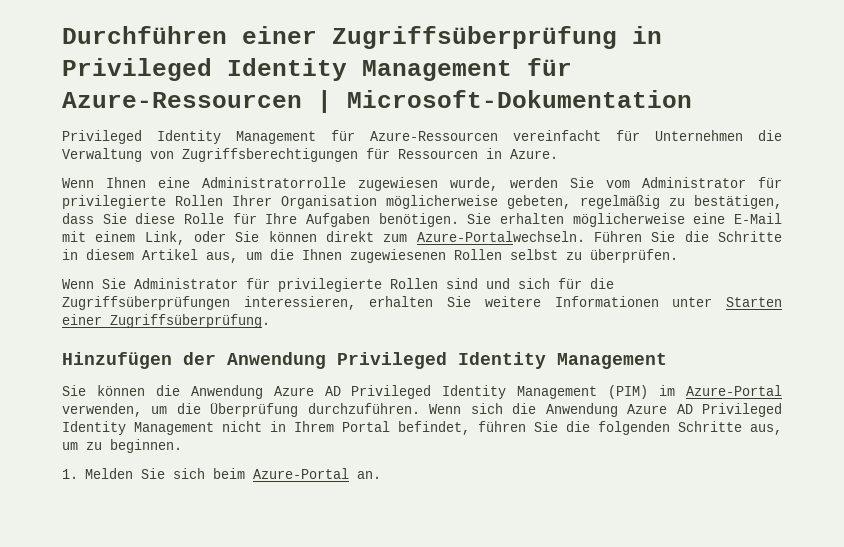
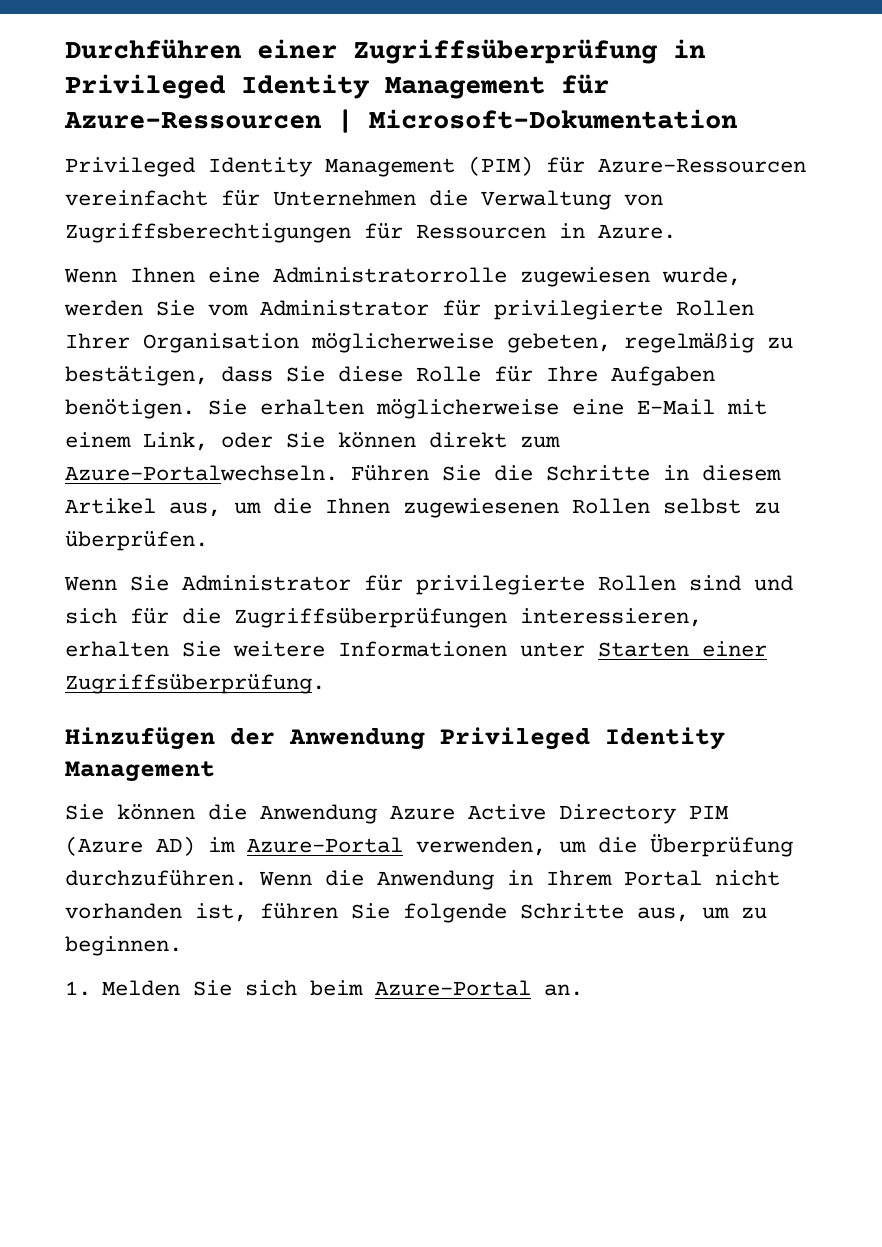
- Privileged Identity Management für Azure-Ressourcen vereinfacht für Unternehmen die Verwaltung von Zugriffsberechtigungen für Ressourcen in Azure.
+ Privileged Identity Management (PIM) für Azure-Ressourcen vereinfacht für Unternehmen die Verwaltung von Zugriffsberechtigungen für Ressourcen in Azure.
- Sie können die Anwendung Azure AD Privileged Identity Management (PIM) im Azure-Portal verwenden, um die Überprüfung durchzuführen.
+ Sie können die Anwendung Azure Active Directory PIM (Azure AD) im Azure-Portal verwenden, um die Überprüfung durchzuführen.
- Wenn sich die Anwendung Azure AD Privileged Identity Management nicht in Ihrem Portal befindet, führen Sie die folgenden Schritte aus, um zu beginnen.
+ Wenn die Anwendung in Ihrem Portal nicht vorhanden ist, führen Sie folgende Schritte aus, um zu beginnen.

